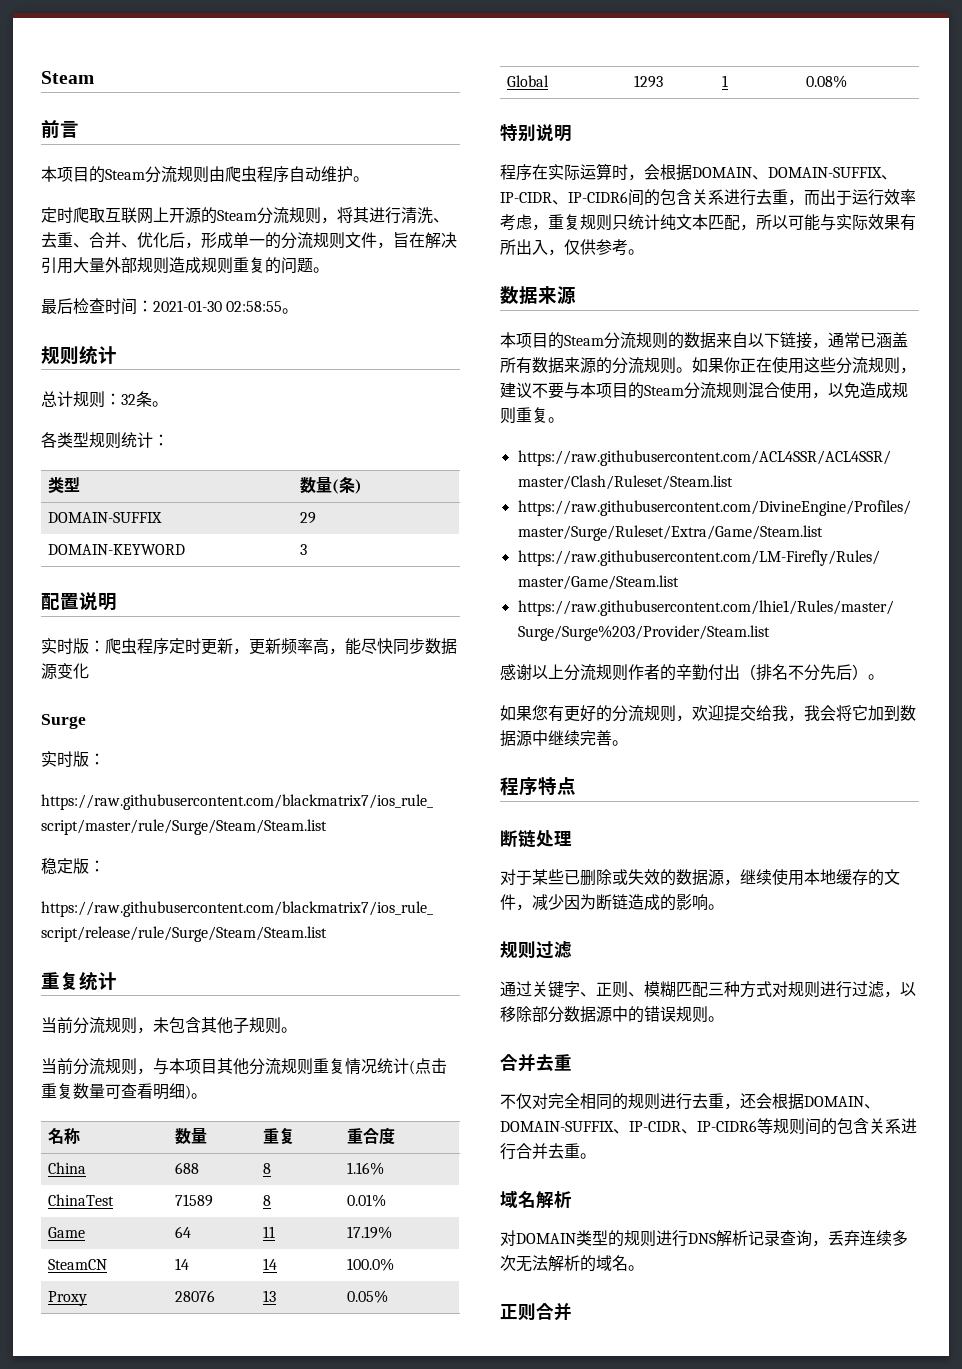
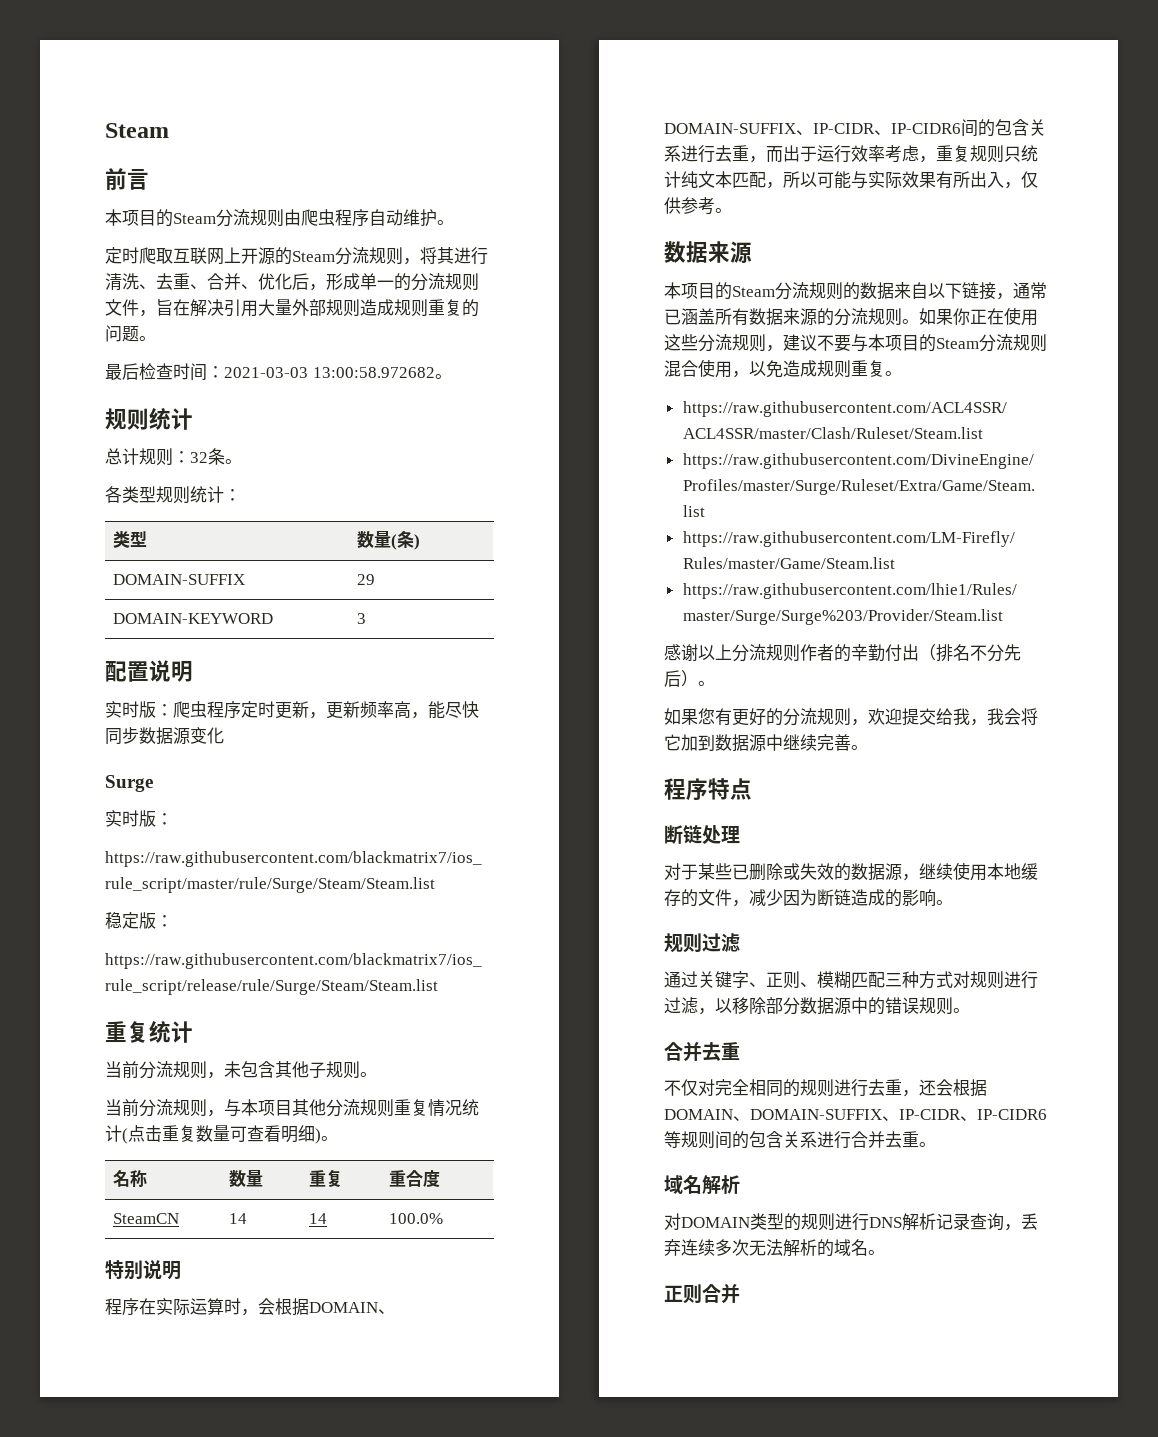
- 最后检查时间：2021-01-30 02:58:55。
+ 最后检查时间：2021-03-03 13:00:58.972682。
- China | 688 | 8 | 1.16%
- ChinaTest | 71589 | 8 | 0.01%
- Game | 64 | 11 | 17.19%
  SteamCN | 14 | 14 | 100.0%
- Proxy | 28076 | 13 | 0.05%
- Global | 1293 | 1 | 0.08%

